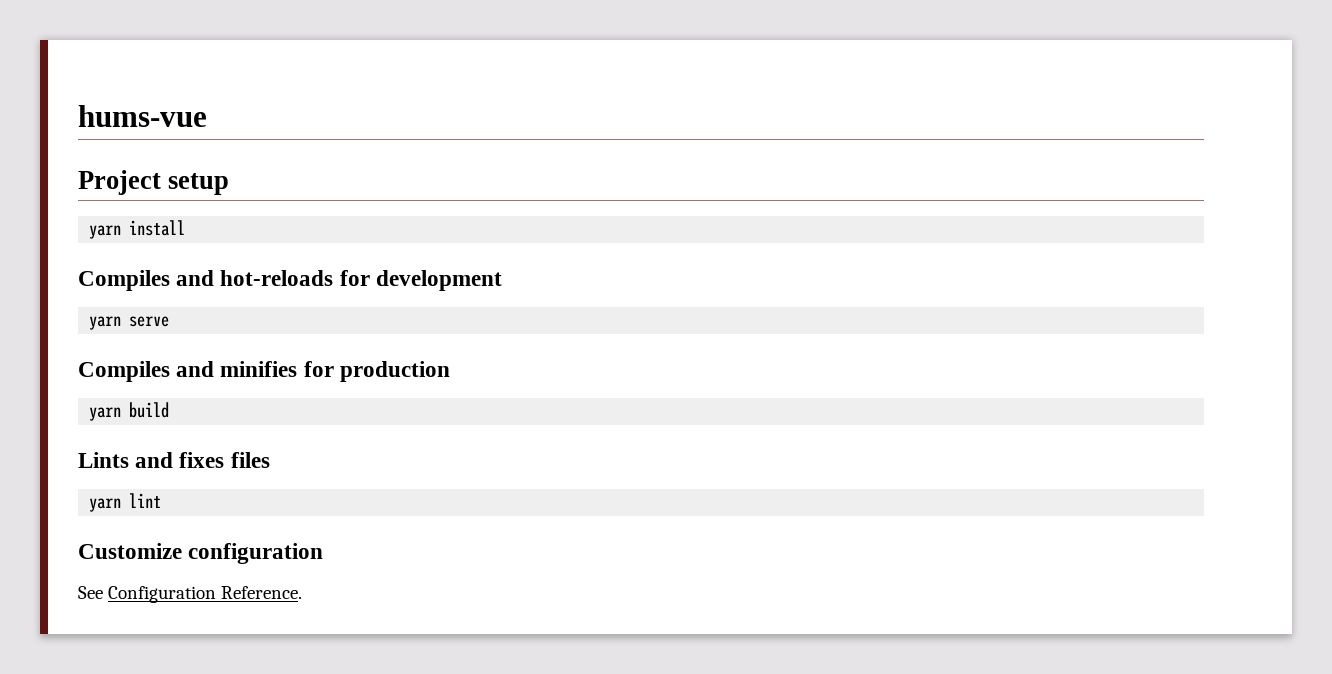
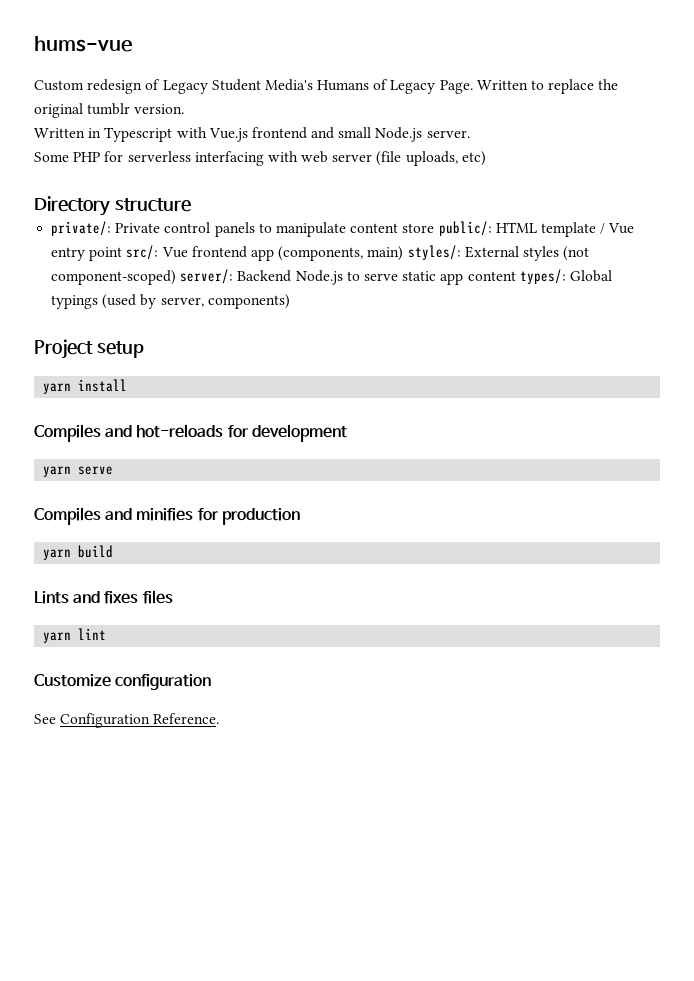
+ Custom redesign of Legacy Student Media's Humans of Legacy Page. Written to replace the original tumblr version.
+ Written in Typescript with Vue.js frontend and small Node.js server.
+ Some PHP for serverless interfacing with web server (file uploads, etc)
+ Directory structure
+ private/: Private control panels to manipulate content store public/: HTML template / Vue entry point src/: Vue frontend app (components, main) styles/: External styles (not component-scoped) server/: Backend Node.js to serve static app content types/: Global typings (used by server, components)

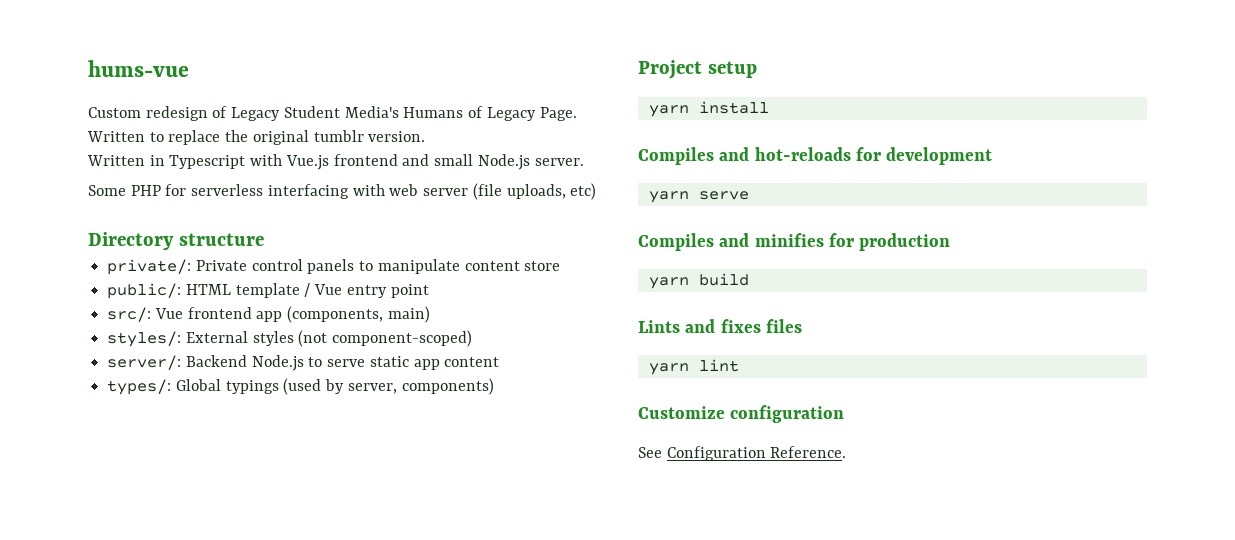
- private/: Private control panels to manipulate content store public/: HTML template / Vue entry point src/: Vue frontend app (components, main) styles/: External styles (not component-scoped) server/: Backend Node.js to serve static app content types/: Global typings (used by server, components)
+ private/: Private control panels to manipulate content store
+ public/: HTML template / Vue entry point
+ src/: Vue frontend app (components, main)
+ styles/: External styles (not component-scoped)
+ server/: Backend Node.js to serve static app content
+ types/: Global typings (used by server, components)

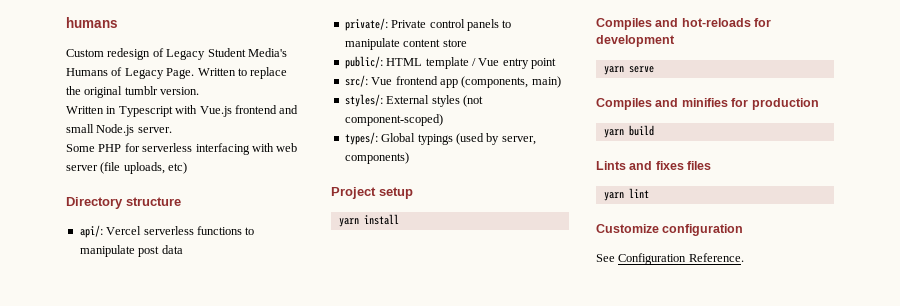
- hums-vue
+ humans
+ api/: Vercel serverless functions to manipulate post data
- server/: Backend Node.js to serve static app content

